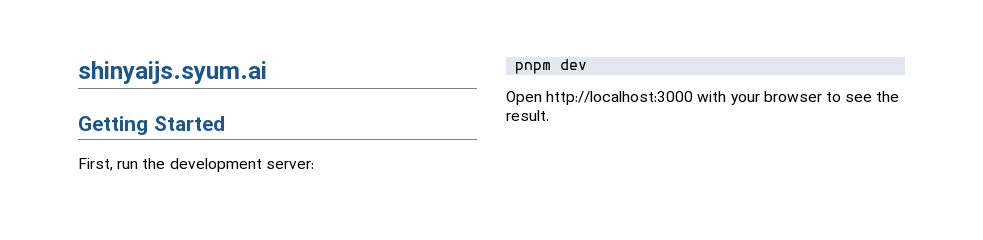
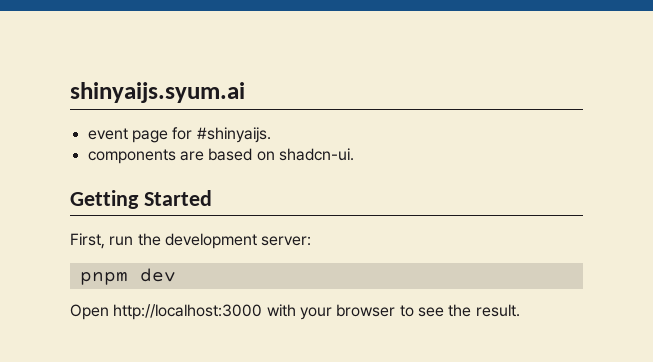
+ event page for #shinyaijs.
+ components are based on shadcn-ui.

